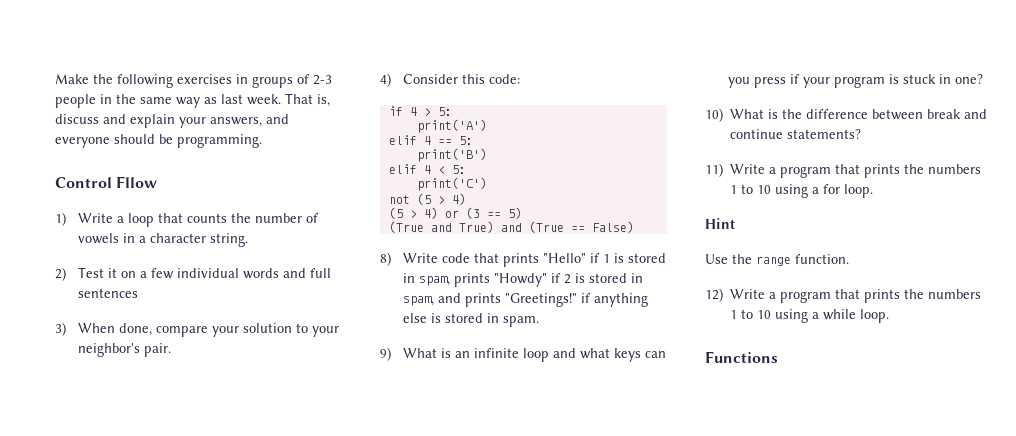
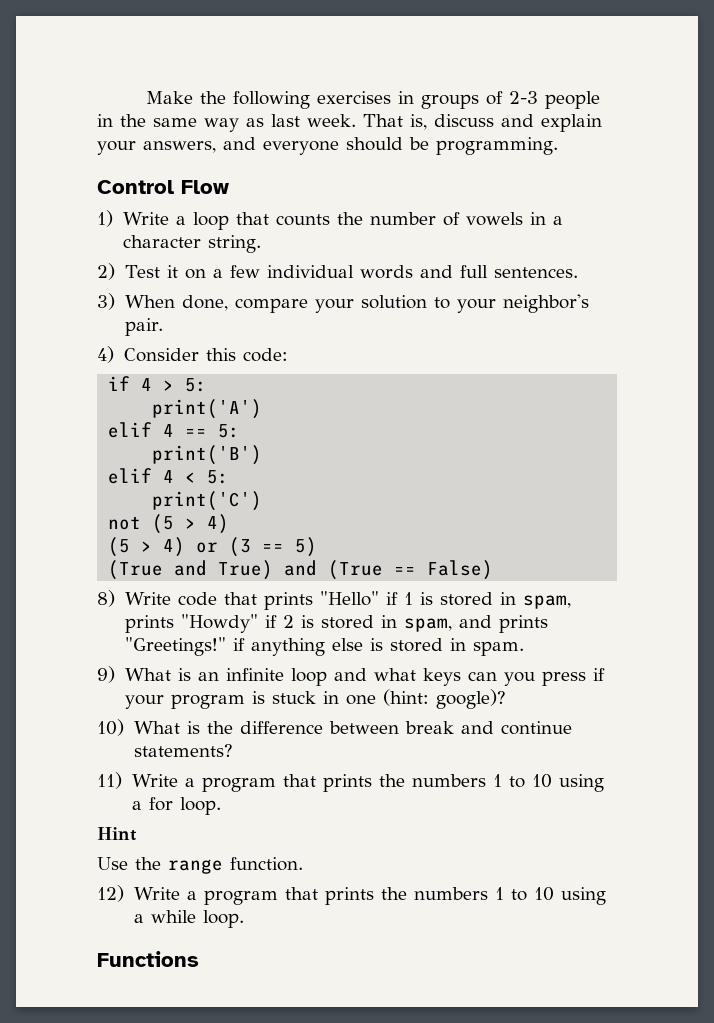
- Control Fllow
+ Control Flow
- 2) Test it on a few individual words and full sentences
+ 2) Test it on a few individual words and full sentences.
- 9) What is an infinite loop and what keys can you press if your program is stuck in one?
+ 9) What is an infinite loop and what keys can you press if your program is stuck in one (hint: google)?

